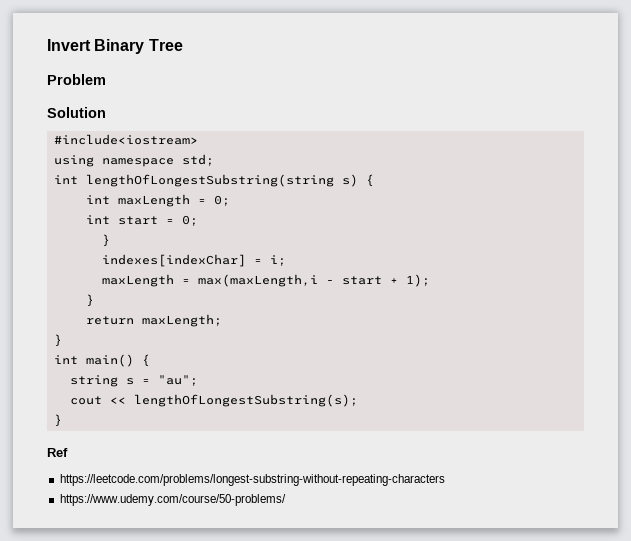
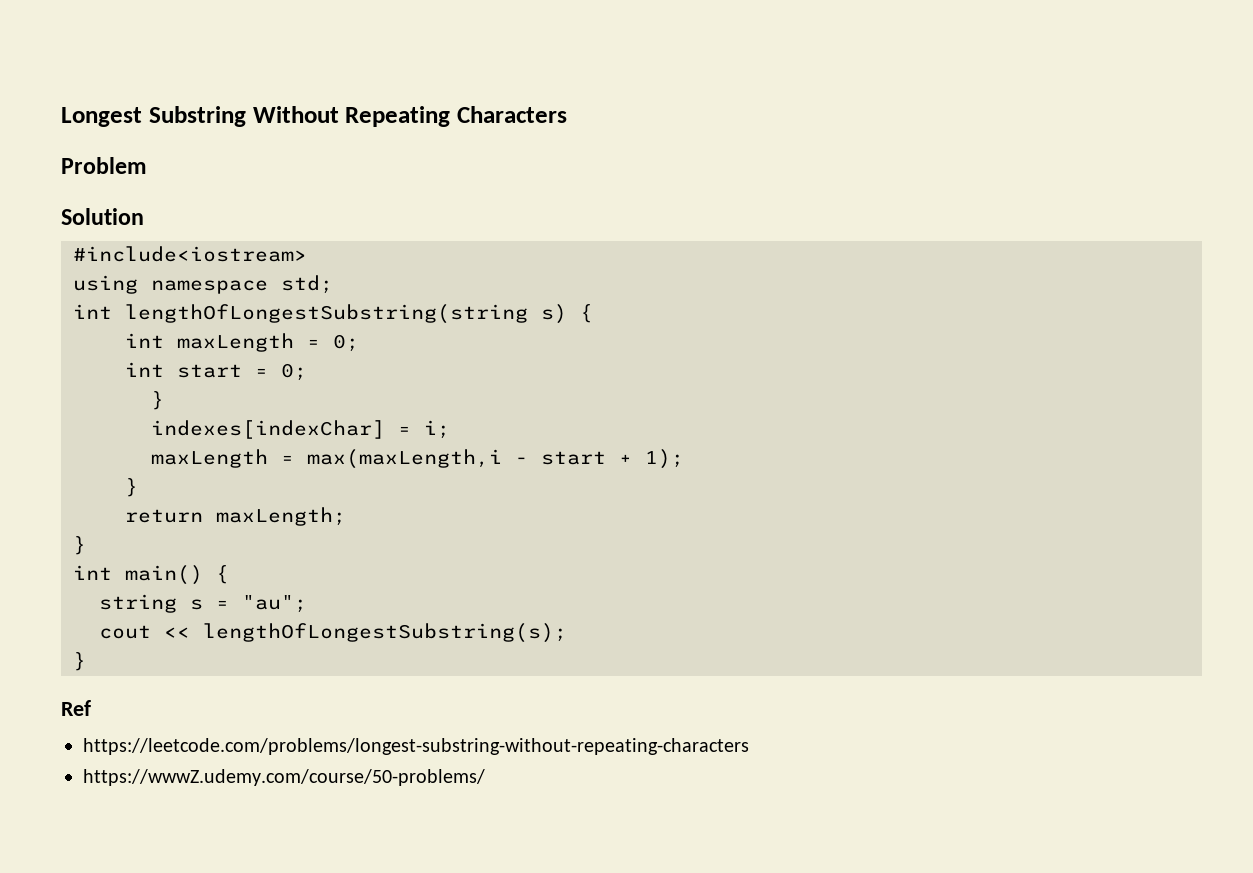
- Invert Binary Tree
+ Longest Substring Without Repeating Characters
- https://www.udemy.com/course/50-problems/
+ https://wwwZ.udemy.com/course/50-problems/

